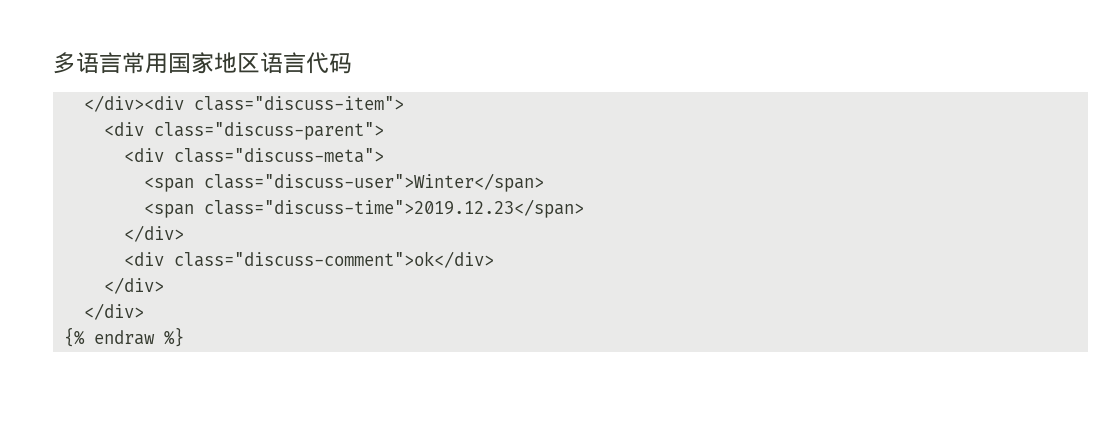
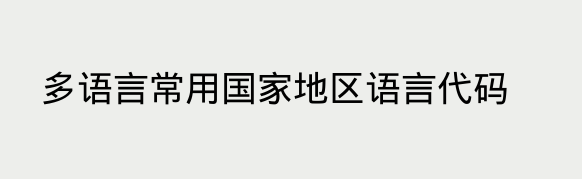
- </div><div class="discuss-item">
- <div class="discuss-parent">
- <div class="discuss-meta">
- <span class="discuss-user">Winter</span>
- <span class="discuss-time">2019.12.23</span>
- </div>
- <div class="discuss-comment">ok</div>
- </div>
- </div>
- {% endraw %}

